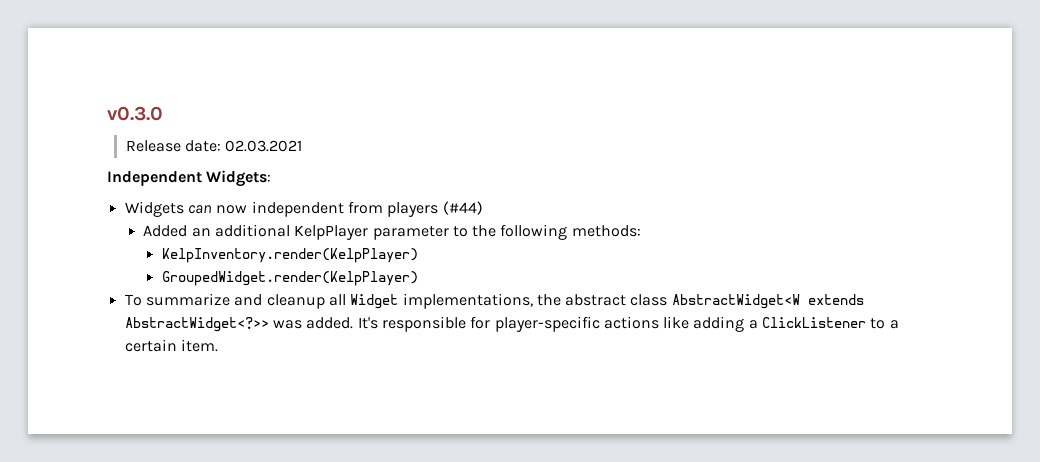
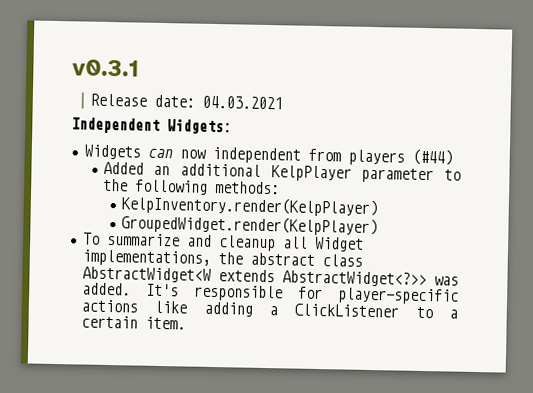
- v0.3.0
+ v0.3.1
- Release date: 02.03.2021
+ Release date: 04.03.2021

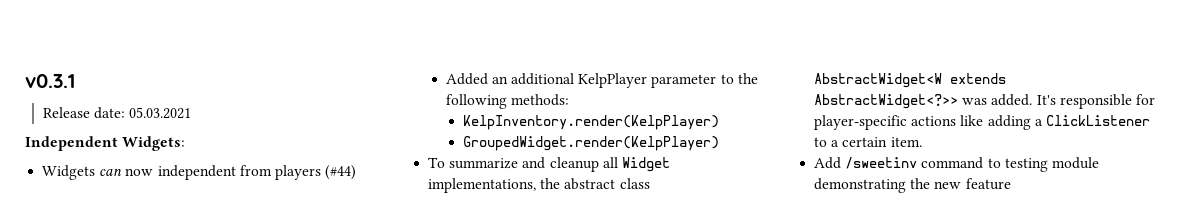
- Release date: 04.03.2021
+ Release date: 05.03.2021
+ Add /sweetinv command to testing module demonstrating the new feature

